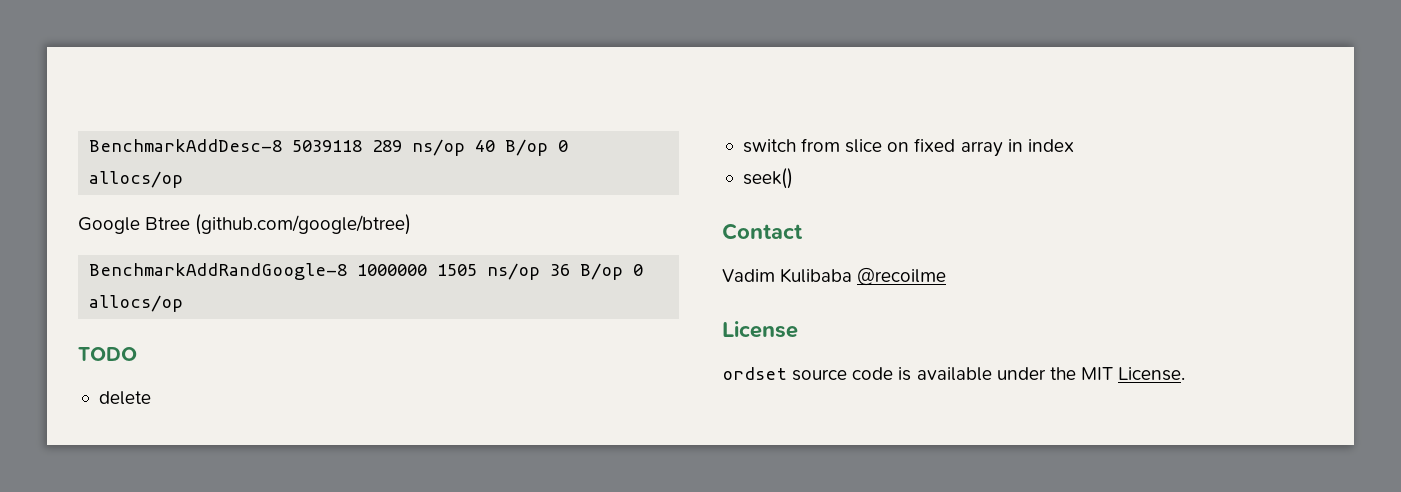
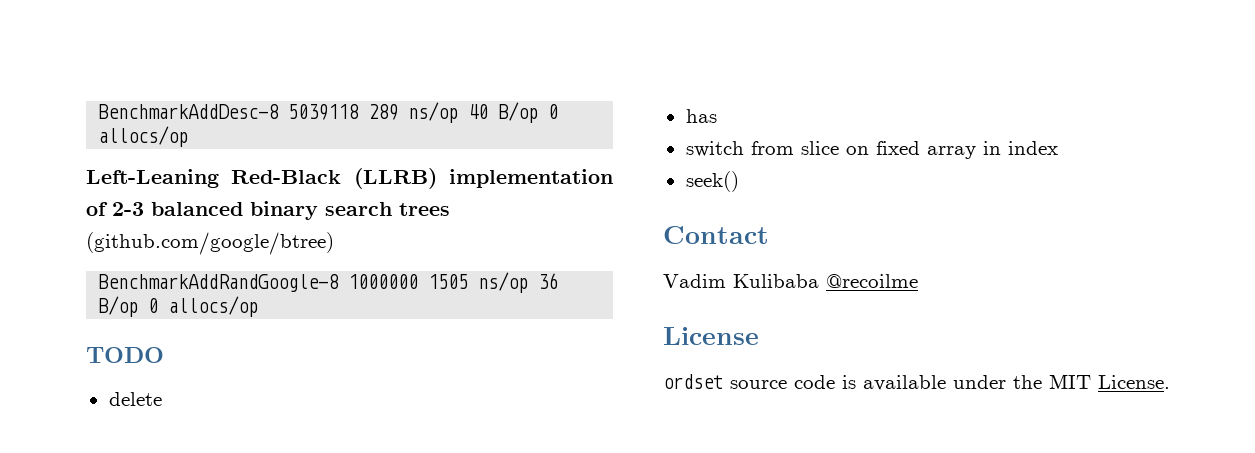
- Google Btree (github.com/google/btree)
+ Left-Leaning Red-Black (LLRB) implementation of 2-3 balanced binary search trees (github.com/google/btree)
+ has

